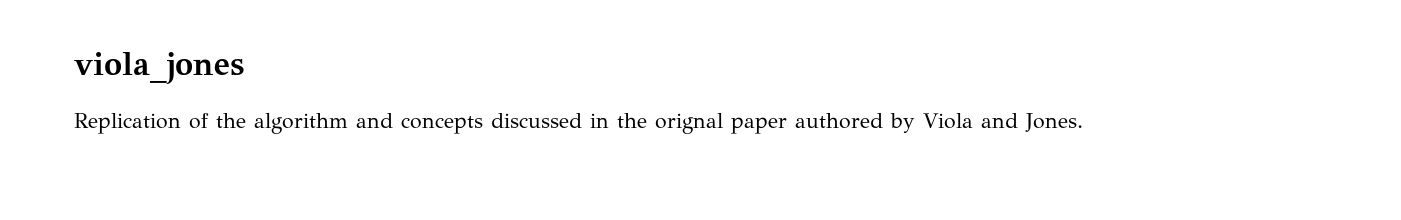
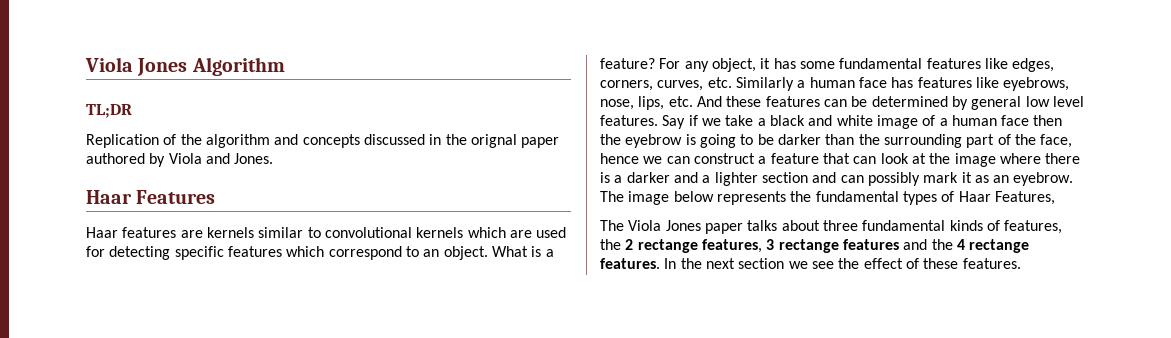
- viola_jones
+ Viola Jones Algorithm
+ TL;DR
+ Haar Features
+ Haar features are kernels similar to convolutional kernels which are used for detecting specific features which correspond to an object. What is a feature? For any object, it has some fundamental features like edges, corners, curves, etc. Similarly a human face has features like eyebrows, nose, lips, etc. And these features can be determined by general low level features. Say if we take a black and white image of a human face then the eyebrow is going to be darker than the surrounding part of the face, hence we can construct a feature that can look at the image where there is a darker and a lighter section and can possibly mark it as an eyebrow. The image below represents the fundamental types of Haar Features,
+ The Viola Jones paper talks about three fundamental kinds of features, the 2 rectange features, 3 rectange features and the 4 rectange features. In the next section we see the effect of these features.

